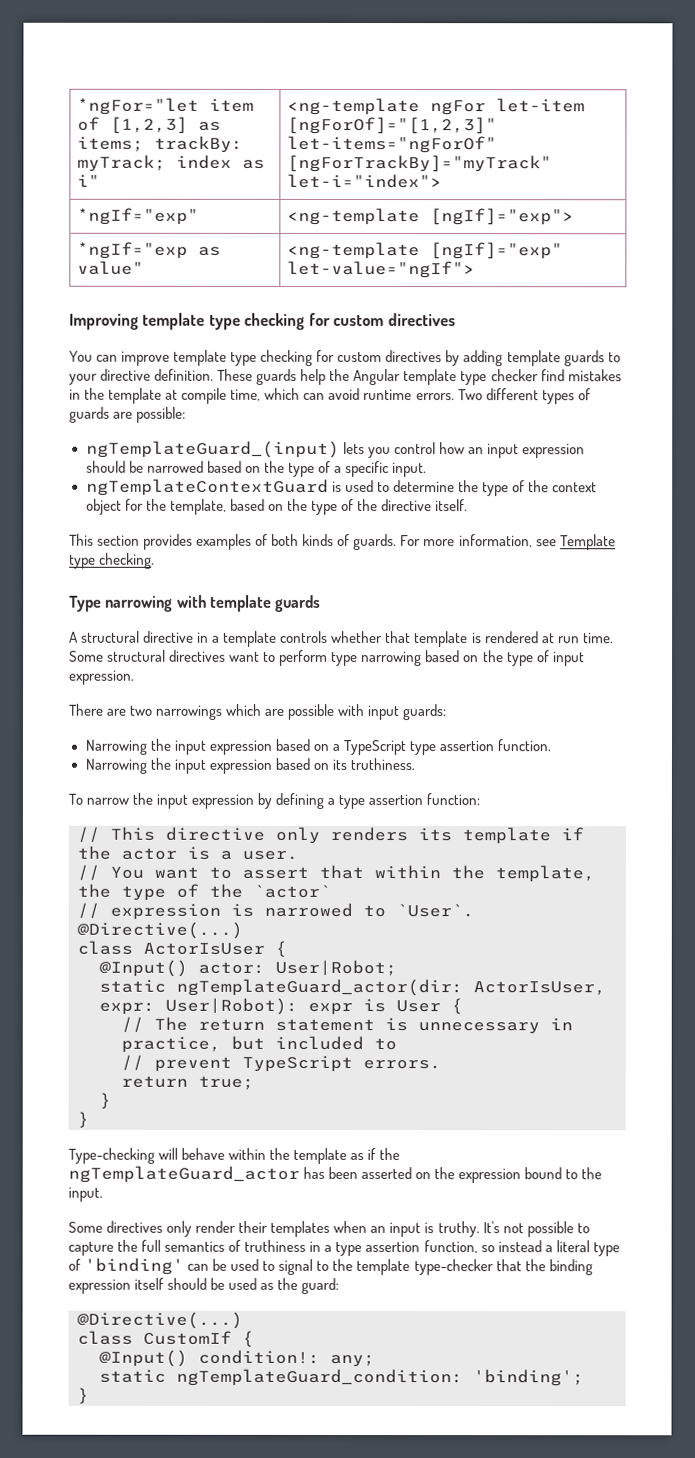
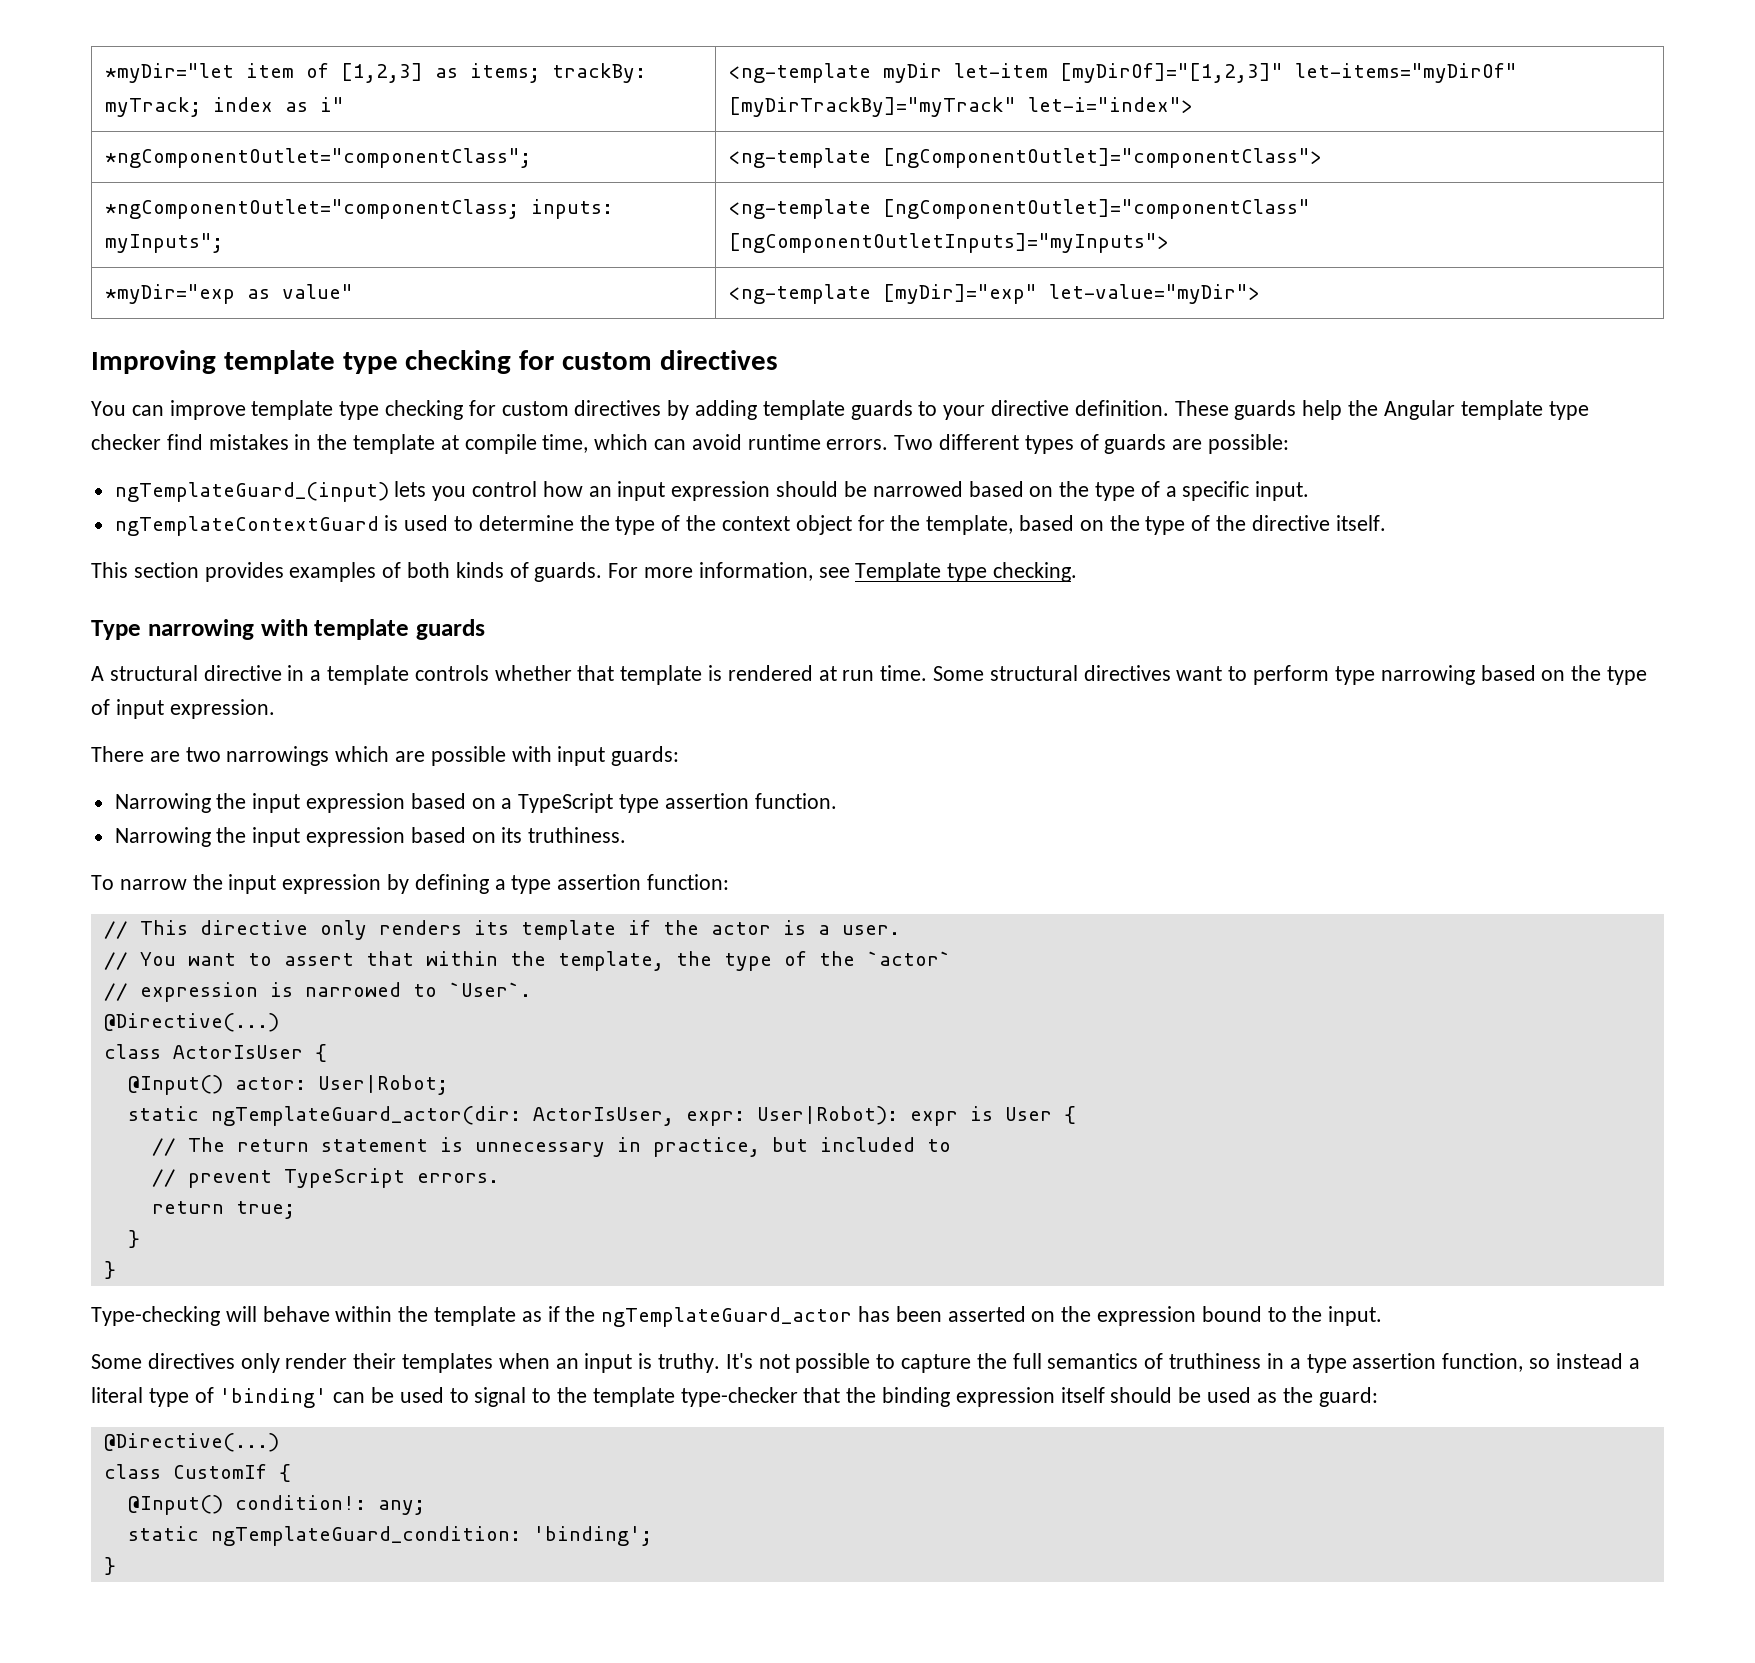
- *ngFor="let item of [1,2,3] as items; trackBy: myTrack; index as i" | <ng-template ngFor let-item [ngForOf]="[1,2,3]" let-items="ngForOf" [ngForTrackBy]="myTrack" let-i="index">
+ *myDir="let item of [1,2,3] as items; trackBy: myTrack; index as i" | <ng-template myDir let-item [myDirOf]="[1,2,3]" let-items="myDirOf" [myDirTrackBy]="myTrack" let-i="index">
- *ngIf="exp" | <ng-template [ngIf]="exp">
- *ngIf="exp as value" | <ng-template [ngIf]="exp" let-value="ngIf">
+ *ngComponentOutlet="componentClass"; | <ng-template [ngComponentOutlet]="componentClass">
+ *ngComponentOutlet="componentClass; inputs: myInputs"; | <ng-template [ngComponentOutlet]="componentClass" [ngComponentOutletInputs]="myInputs">
+ *myDir="exp as value" | <ng-template [myDir]="exp" let-value="myDir">

